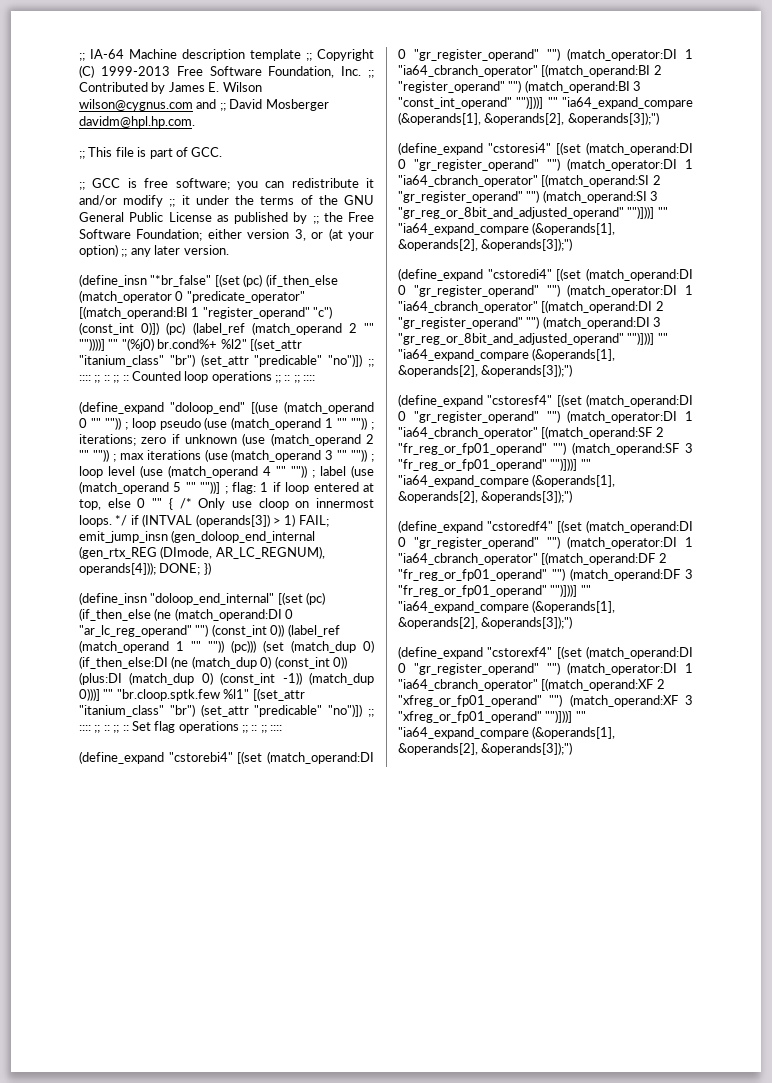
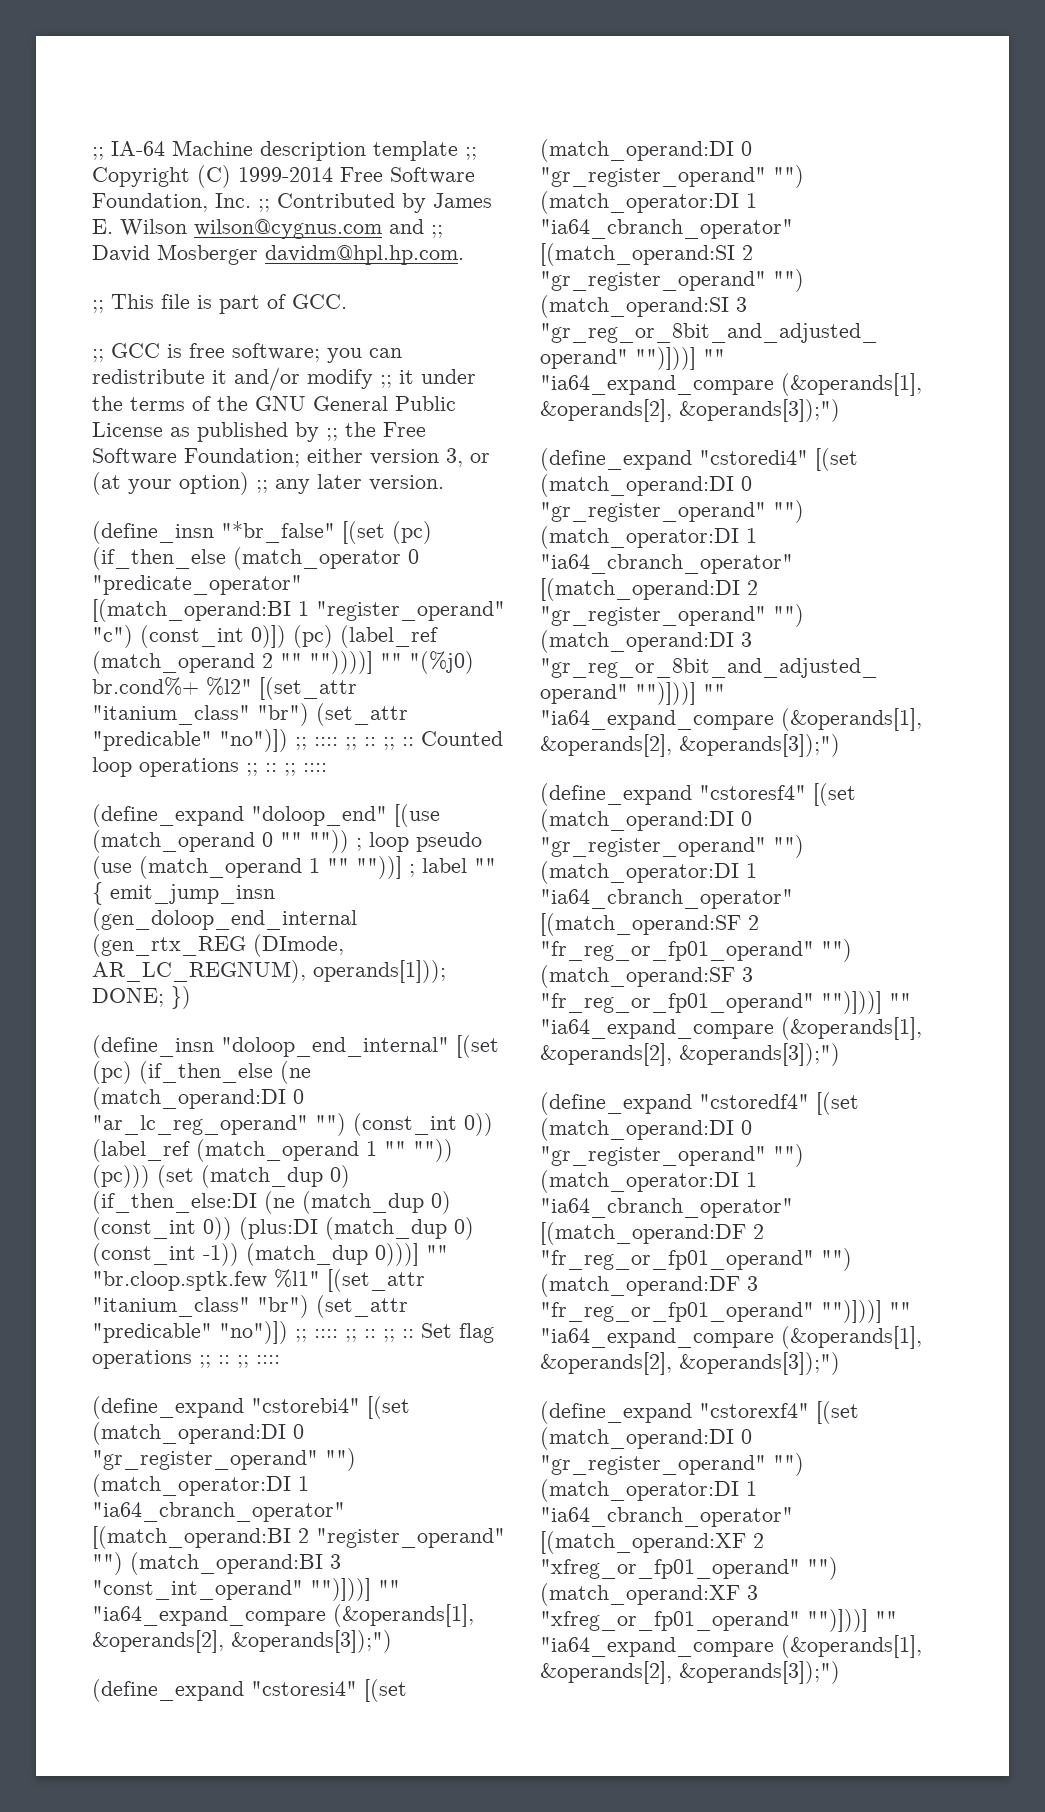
- ;; IA-64 Machine description template ;; Copyright (C) 1999-2013 Free Software Foundation, Inc. ;; Contributed by James E. Wilson wilson@cygnus.com and ;; David Mosberger davidm@hpl.hp.com.
+ ;; IA-64 Machine description template ;; Copyright (C) 1999-2014 Free Software Foundation, Inc. ;; Contributed by James E. Wilson wilson@cygnus.com and ;; David Mosberger davidm@hpl.hp.com.
- (define_expand "doloop_end" [(use (match_operand 0 "" "")) ; loop pseudo (use (match_operand 1 "" "")) ; iterations; zero if unknown (use (match_operand 2 "" "")) ; max iterations (use (match_operand 3 "" "")) ; loop level (use (match_operand 4 "" "")) ; label (use (match_operand 5 "" ""))] ; flag: 1 if loop entered at top, else 0 "" { /* Only use cloop on innermost loops. */ if (INTVAL (operands[3]) > 1) FAIL; emit_jump_insn (gen_doloop_end_internal (gen_rtx_REG (DImode, AR_LC_REGNUM), operands[4])); DONE; })
+ (define_expand "doloop_end" [(use (match_operand 0 "" "")) ; loop pseudo (use (match_operand 1 "" ""))] ; label "" { emit_jump_insn (gen_doloop_end_internal (gen_rtx_REG (DImode, AR_LC_REGNUM), operands[1])); DONE; })

